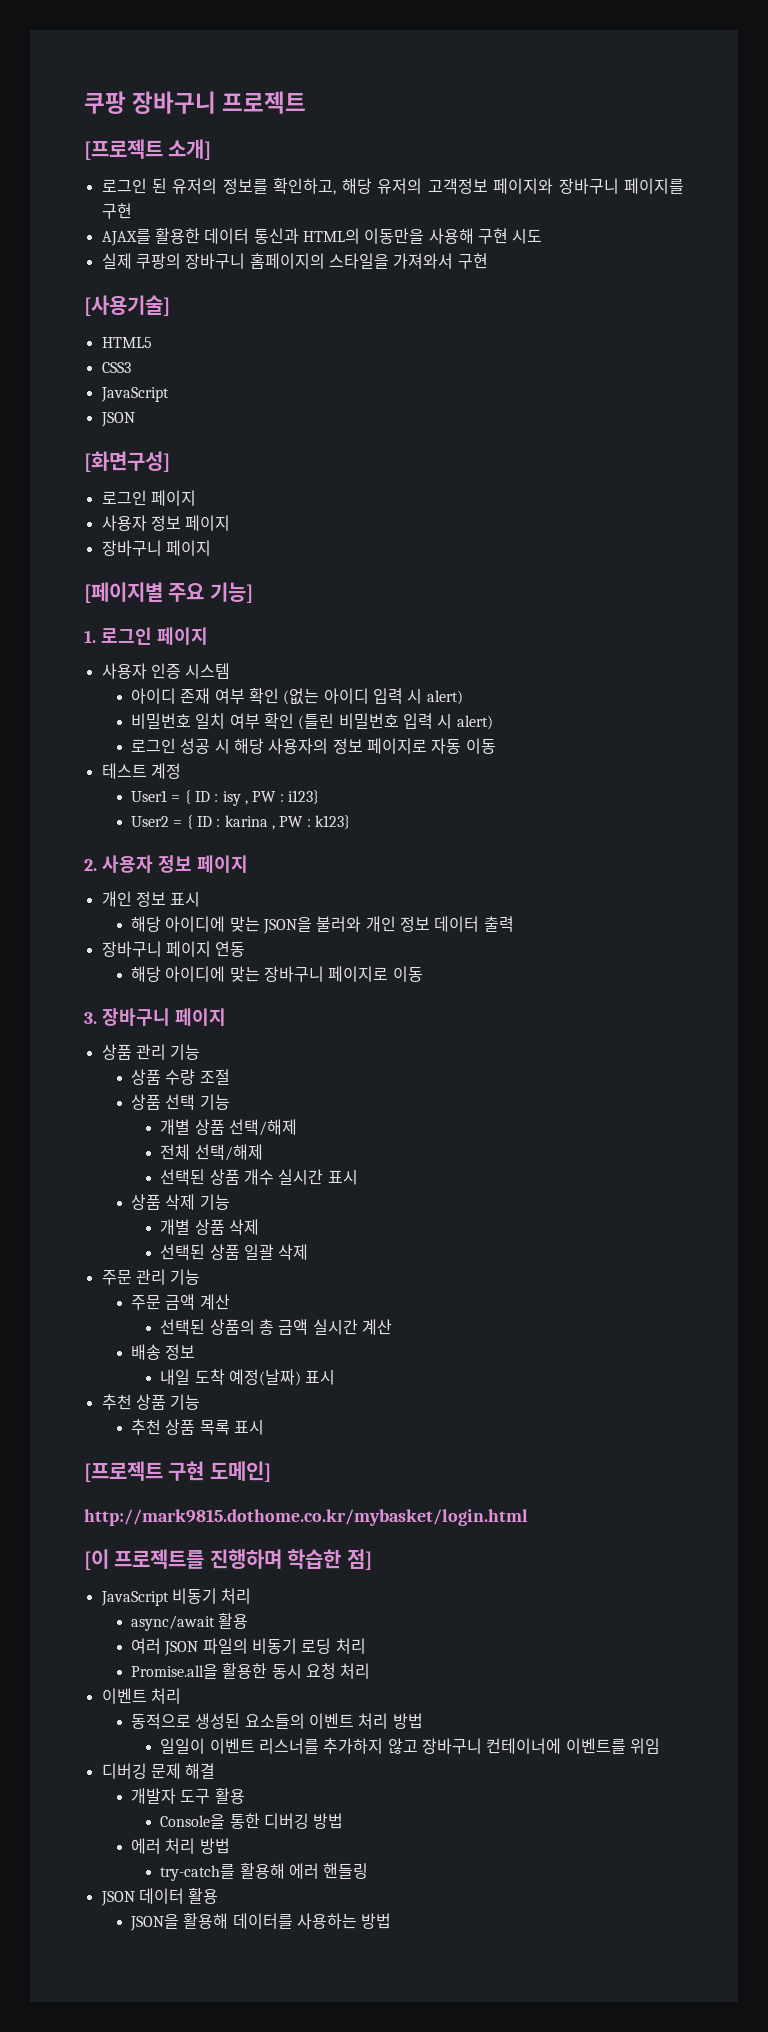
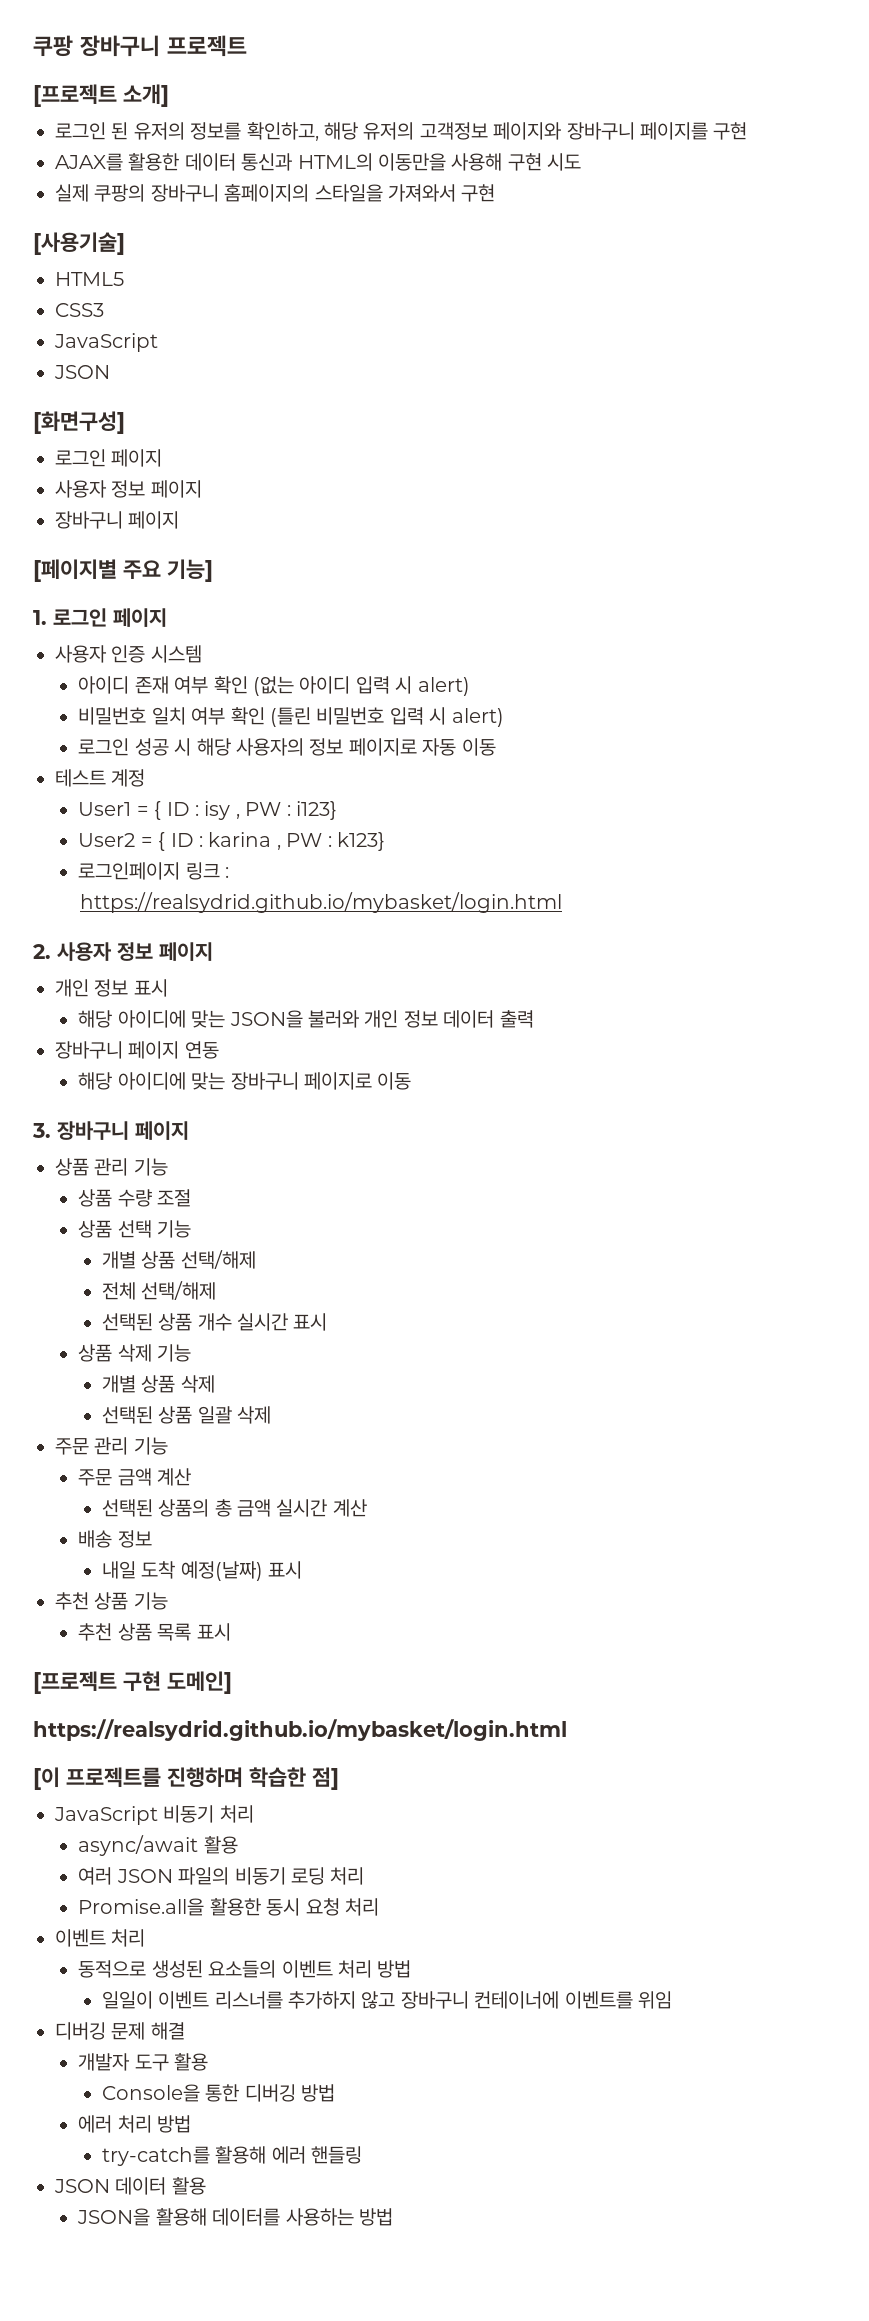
+ 로그인페이지 링크 :
+ https://realsydrid.github.io/mybasket/login.html
  [프로젝트 구현 도메인]
- http://mark9815.dothome.co.kr/mybasket/login.html
+ https://realsydrid.github.io/mybasket/login.html

